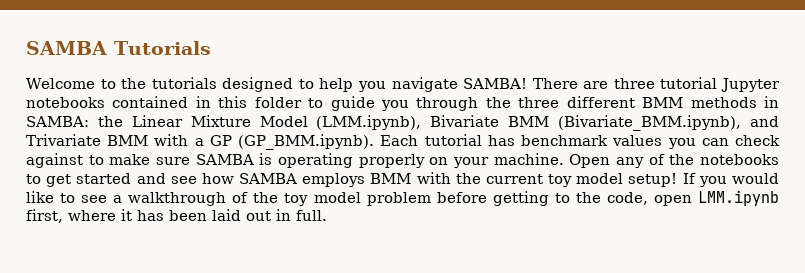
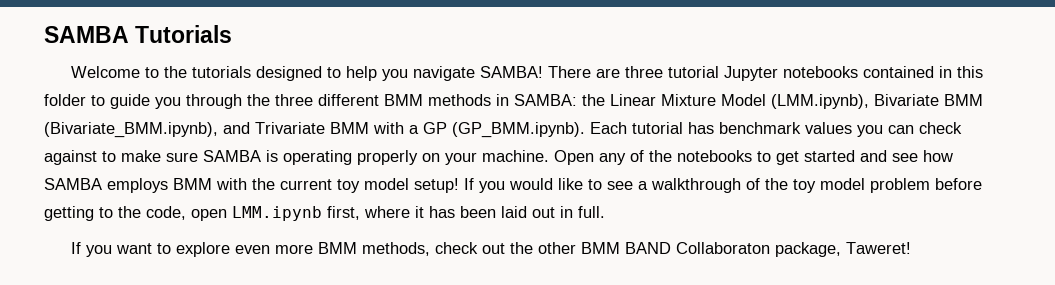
+ If you want to explore even more BMM methods, check out the other BMM BAND Collaboraton package, Taweret!

